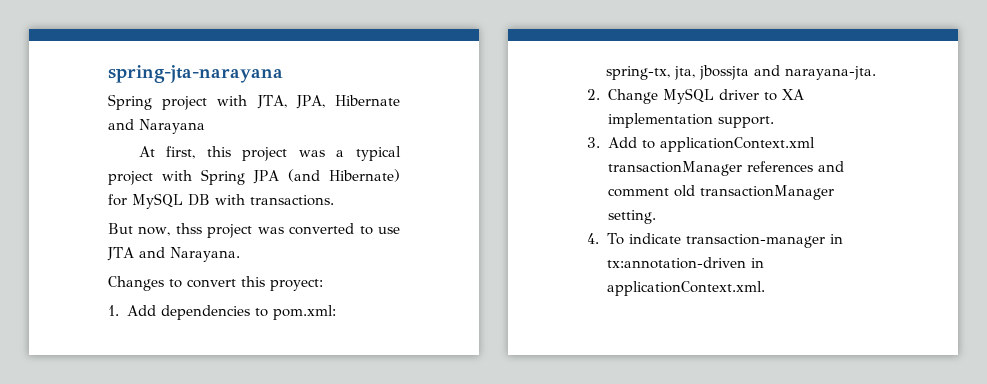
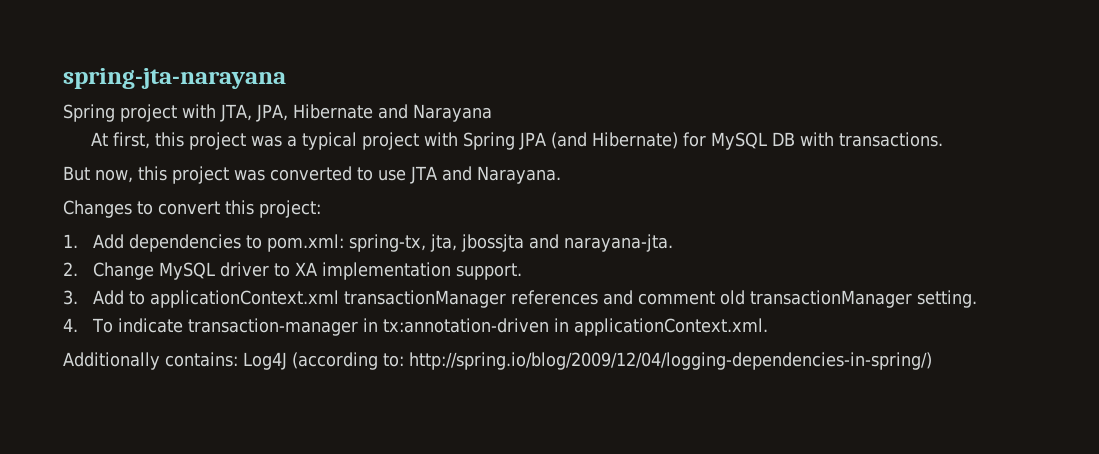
- But now, thss project was converted to use JTA and Narayana.
+ But now, this project was converted to use JTA and Narayana.
- Changes to convert this proyect:
+ Changes to convert this project:
+ Additionally contains: Log4J (according to: http://spring.io/blog/2009/12/04/logging-dependencies-in-spring/)

